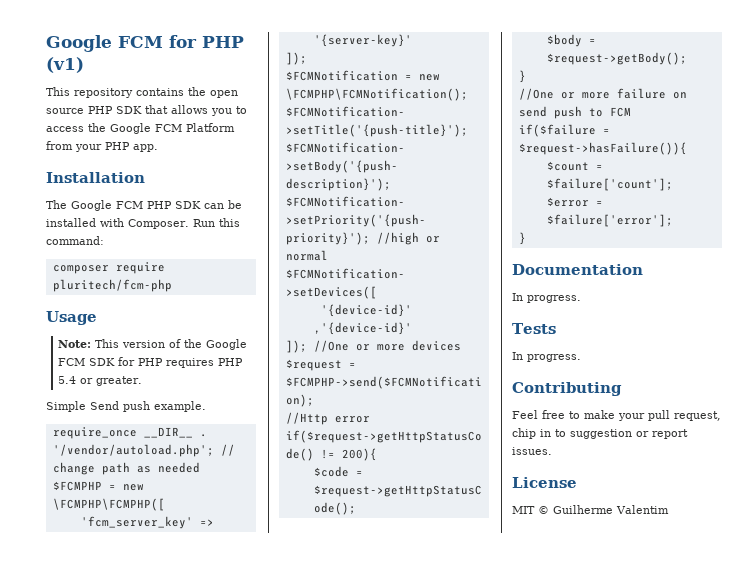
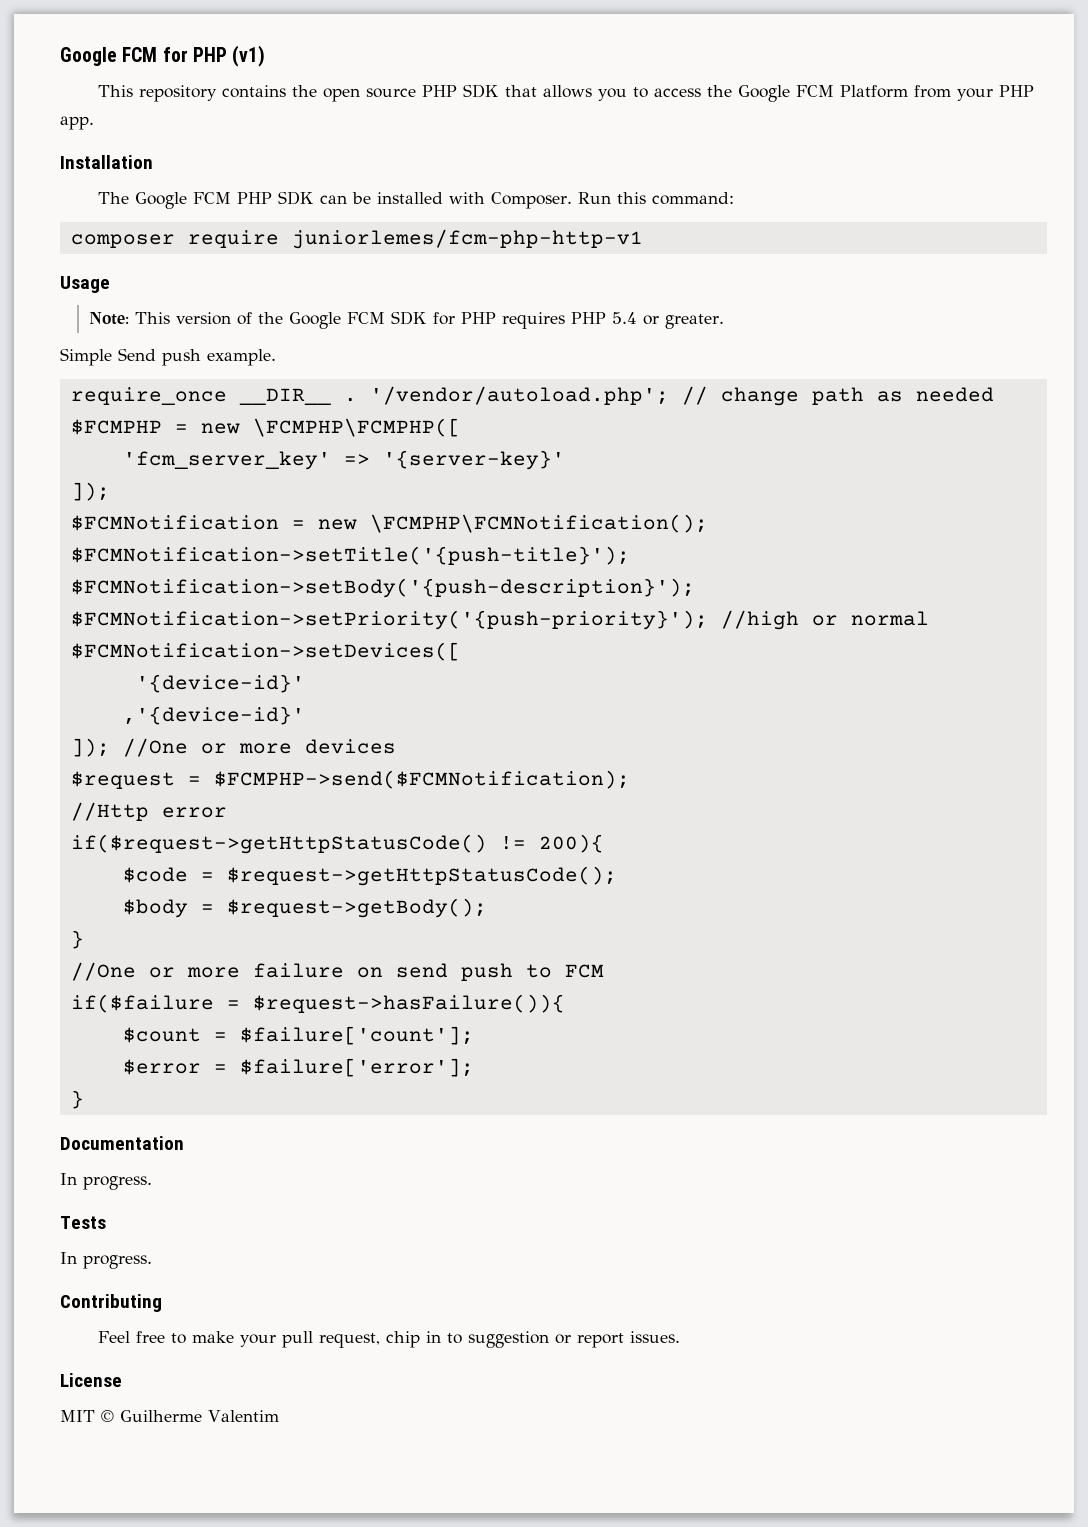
- composer require pluritech/fcm-php
+ composer require juniorlemes/fcm-php-http-v1

